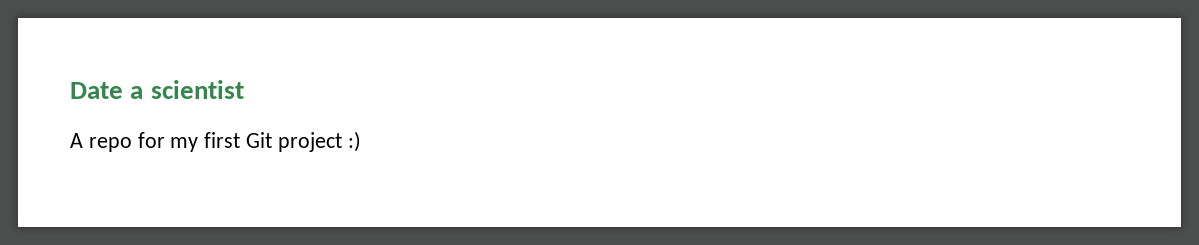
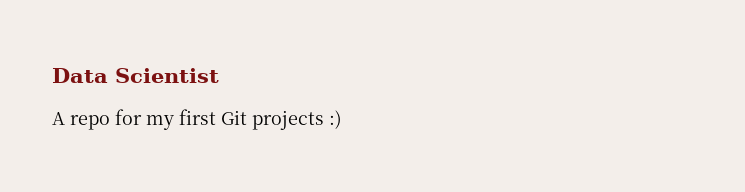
- Date a scientist
+ Data Scientist
- A repo for my first Git project :)
+ A repo for my first Git projects :)

